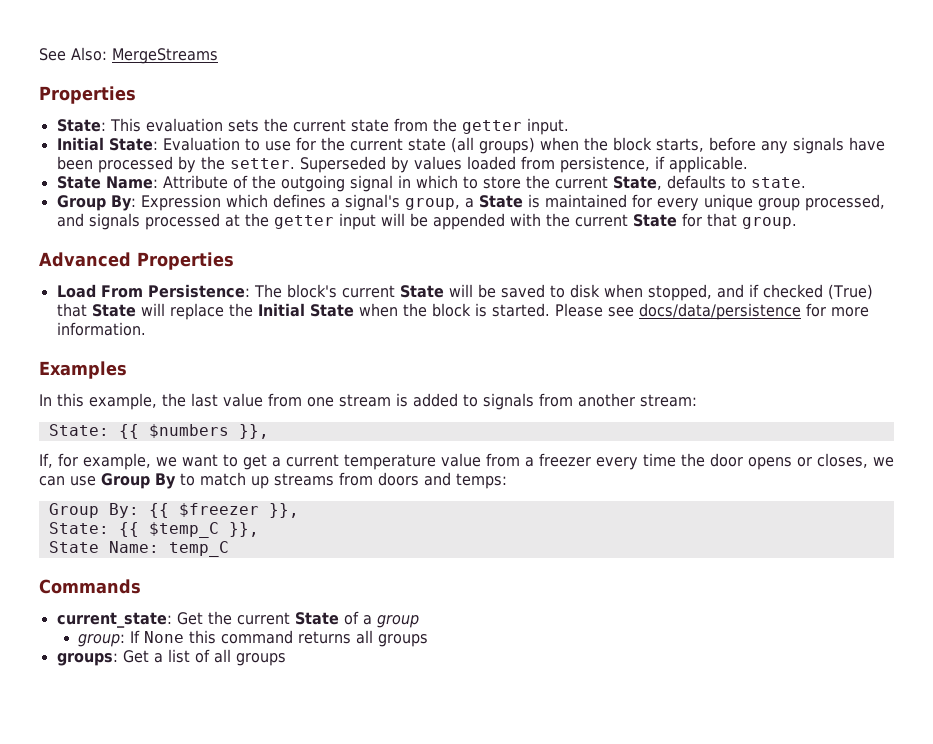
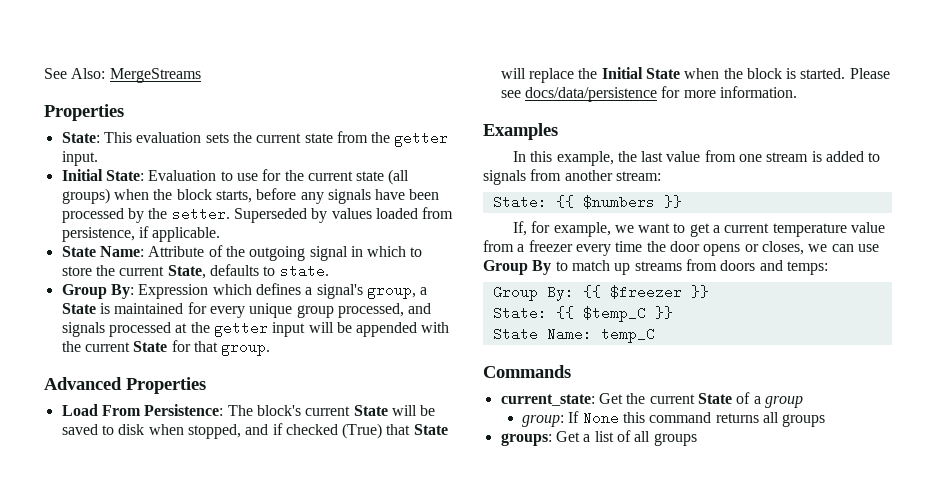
- State: {{ $numbers }},
+ State: {{ $numbers }}
- Group By: {{ $freezer }},
+ Group By: {{ $freezer }}
- State: {{ $temp_C }},
+ State: {{ $temp_C }}

